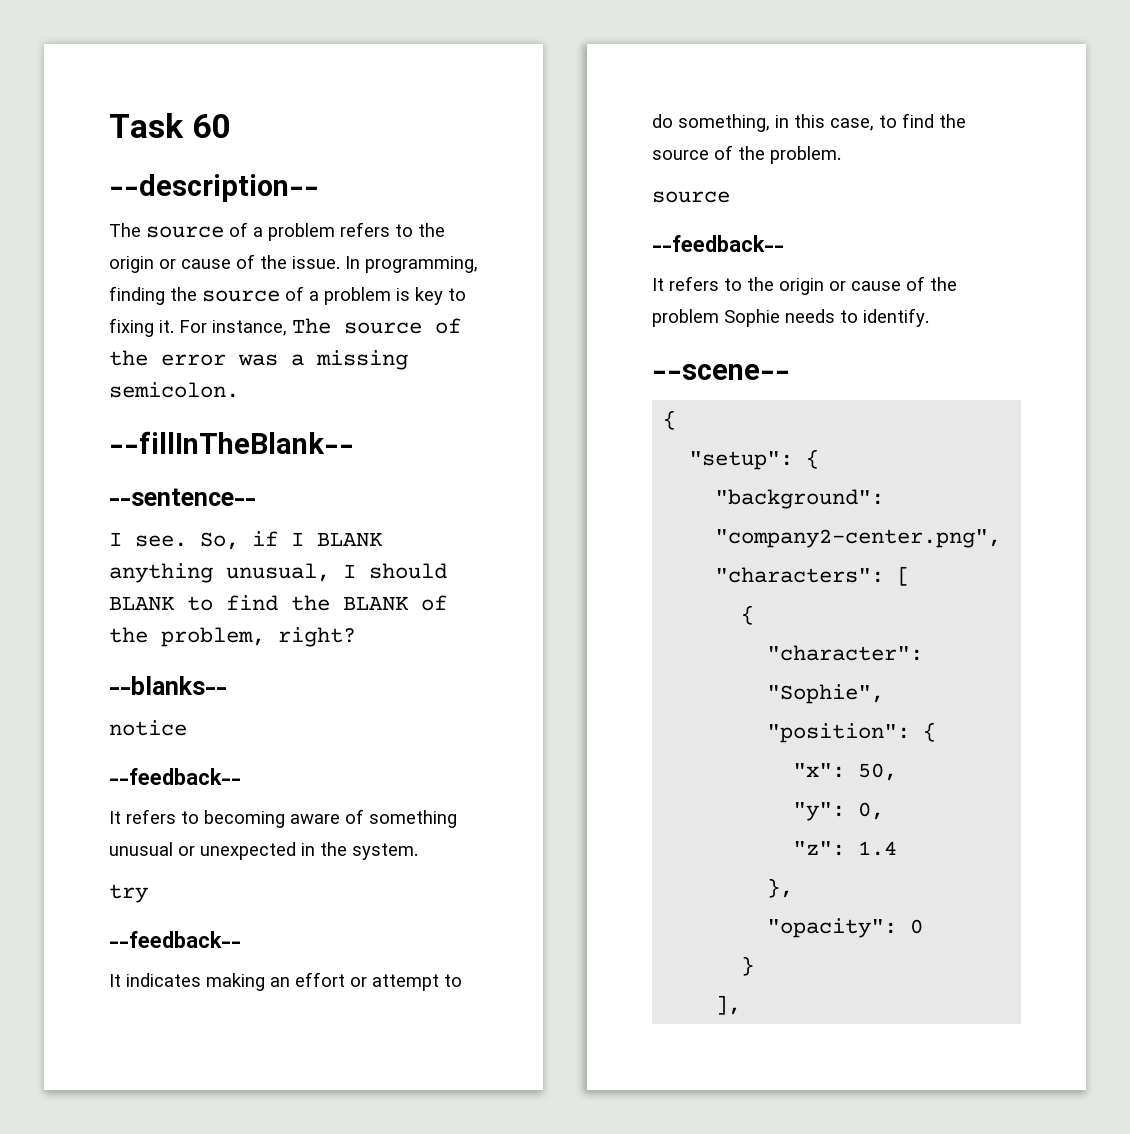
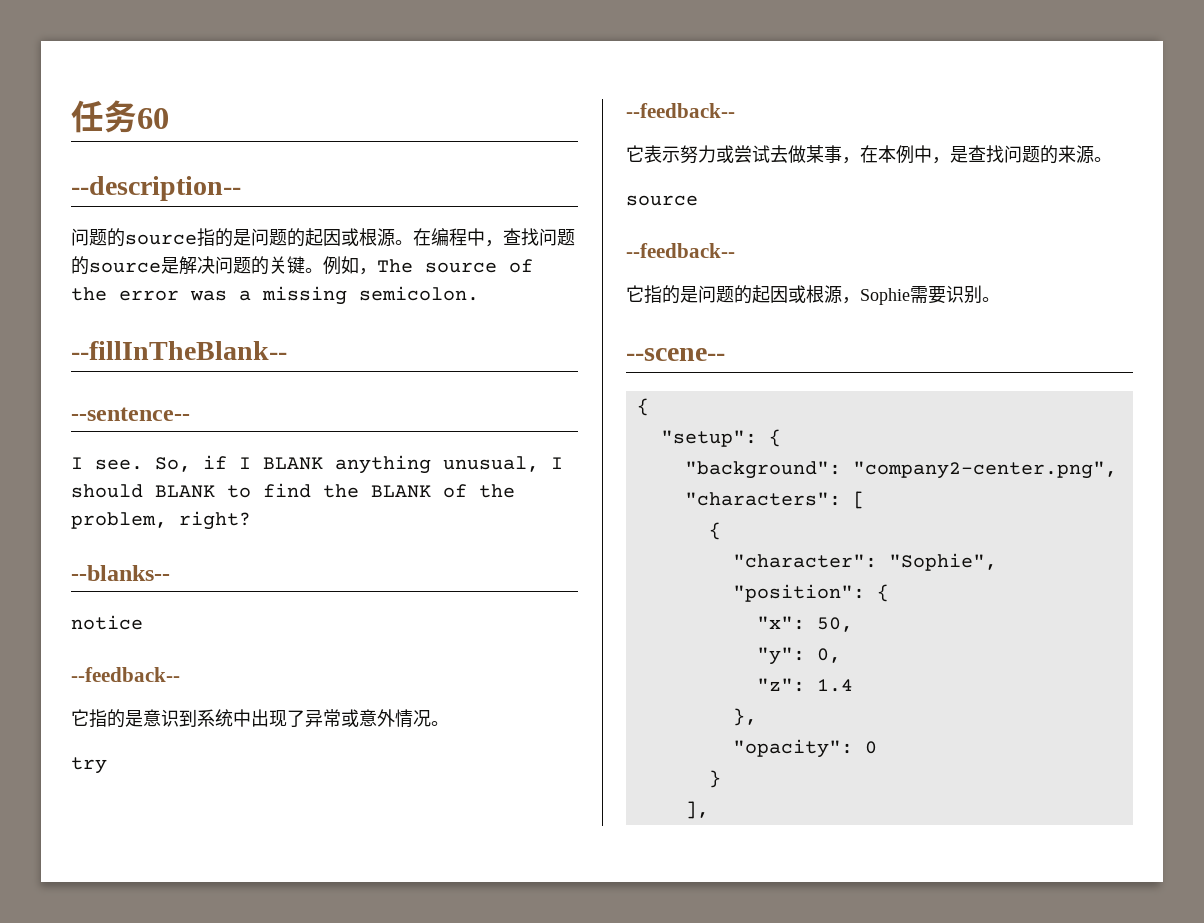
- Task 60
+ 任务60
- The source of a problem refers to the origin or cause of the issue. In programming, finding the source of a problem is key to fixing it. For instance, The source of the error was a missing semicolon.
+ 问题的source指的是问题的起因或根源。在编程中，查找问题的source是解决问题的关键。例如，The source of the error was a missing semicolon.
- It refers to becoming aware of something unusual or unexpected in the system.
+ 它指的是意识到系统中出现了异常或意外情况。
  try
  --feedback--
- It indicates making an effort or attempt to do something, in this case, to find the source of the problem.
+ 它表示努力或尝试去做某事，在本例中，是查找问题的来源。
  source
  --feedback--
- It refers to the origin or cause of the problem Sophie needs to identify.
+ 它指的是问题的起因或根源，Sophie需要识别。

